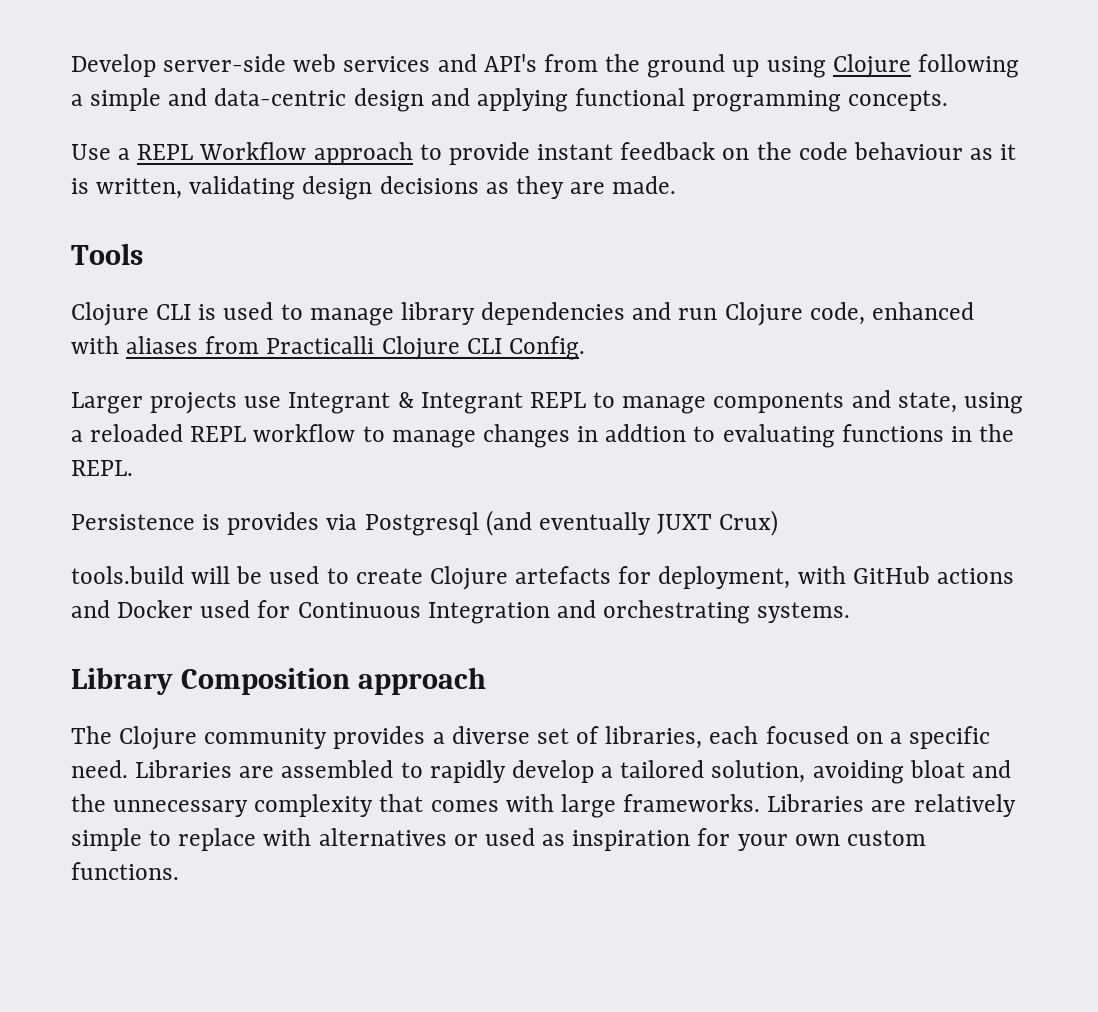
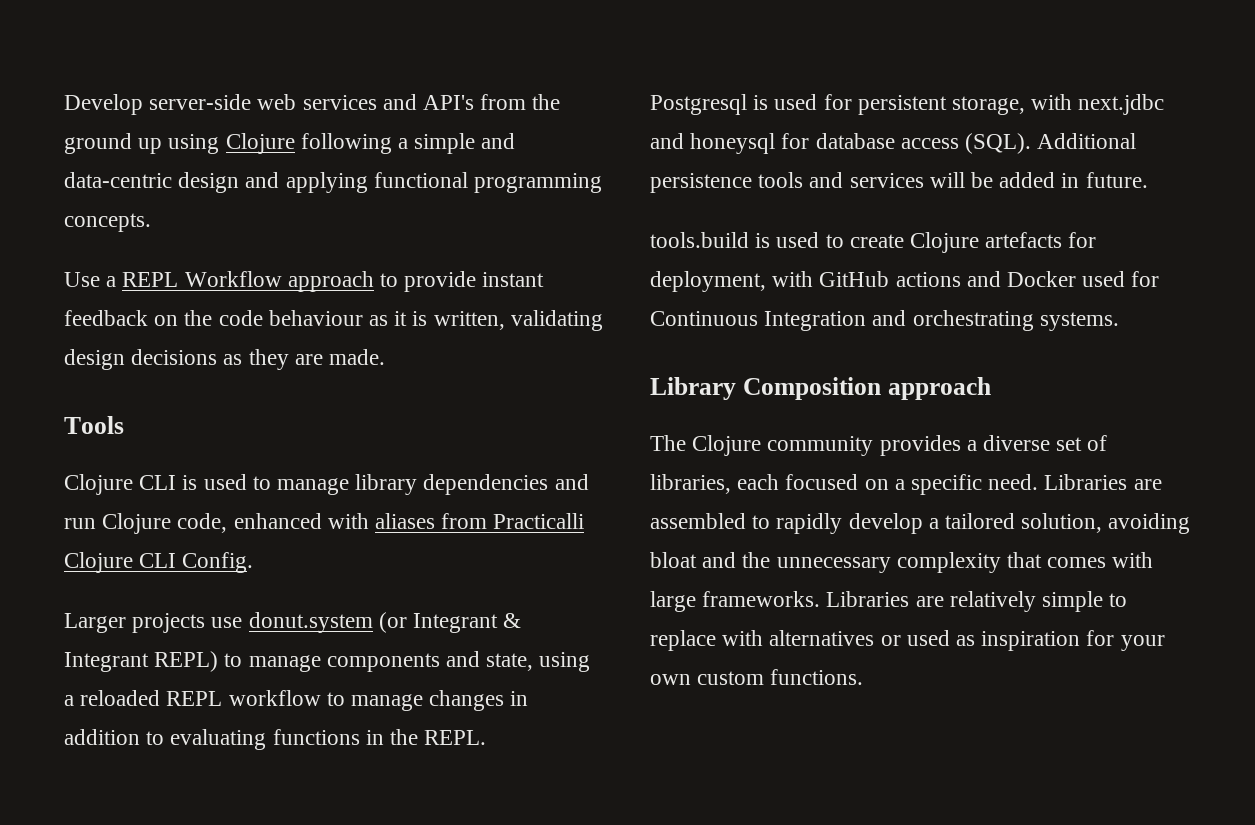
- Larger projects use Integrant & Integrant REPL to manage components and state, using a reloaded REPL workflow to manage changes in addtion to evaluating functions in the REPL.
+ Larger projects use donut.system (or Integrant & Integrant REPL) to manage components and state, using a reloaded REPL workflow to manage changes in addition to evaluating functions in the REPL.
- Persistence is provides via Postgresql (and eventually JUXT Crux)
+ Postgresql is used for persistent storage, with next.jdbc and honeysql for database access (SQL). Additional persistence tools and services will be added in future.
- tools.build will be used to create Clojure artefacts for deployment, with GitHub actions and Docker used for Continuous Integration and orchestrating systems.
+ tools.build is used to create Clojure artefacts for deployment, with GitHub actions and Docker used for Continuous Integration and orchestrating systems.

